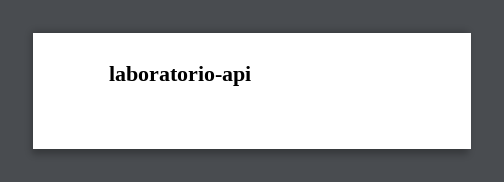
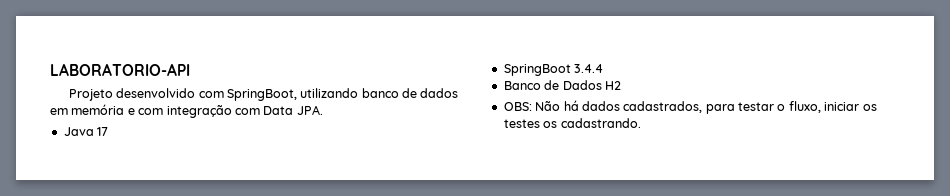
- laboratorio-api
+ LABORATORIO-API
+ Projeto desenvolvido com SpringBoot, utilizando banco de dados em memória e com integração com Data JPA.
+ Java 17
+ SpringBoot 3.4.4
+ Banco de Dados H2
+ OBS: Não há dados cadastrados, para testar o fluxo, iniciar os testes os cadastrando.

